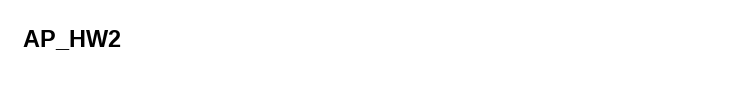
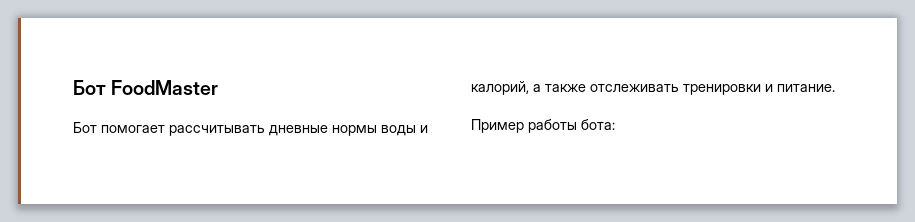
- AP_HW2
+ Бот FoodMaster
+ Бот помогает рассчитывать дневные нормы воды и калорий, а также отслеживать тренировки и питание.
+ Пример работы бота:

